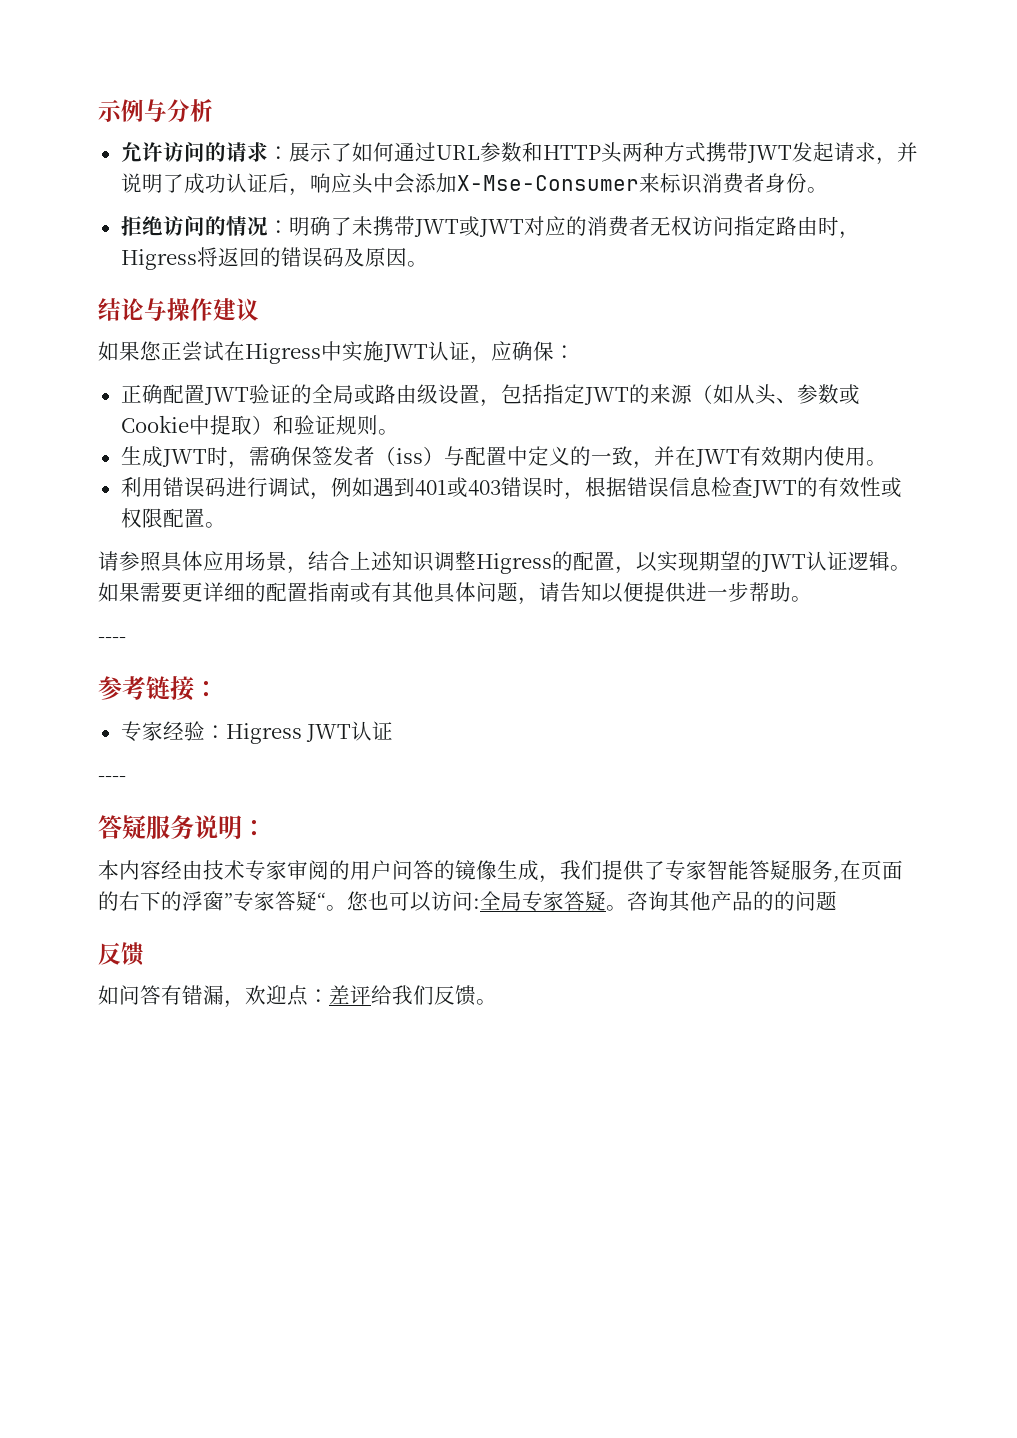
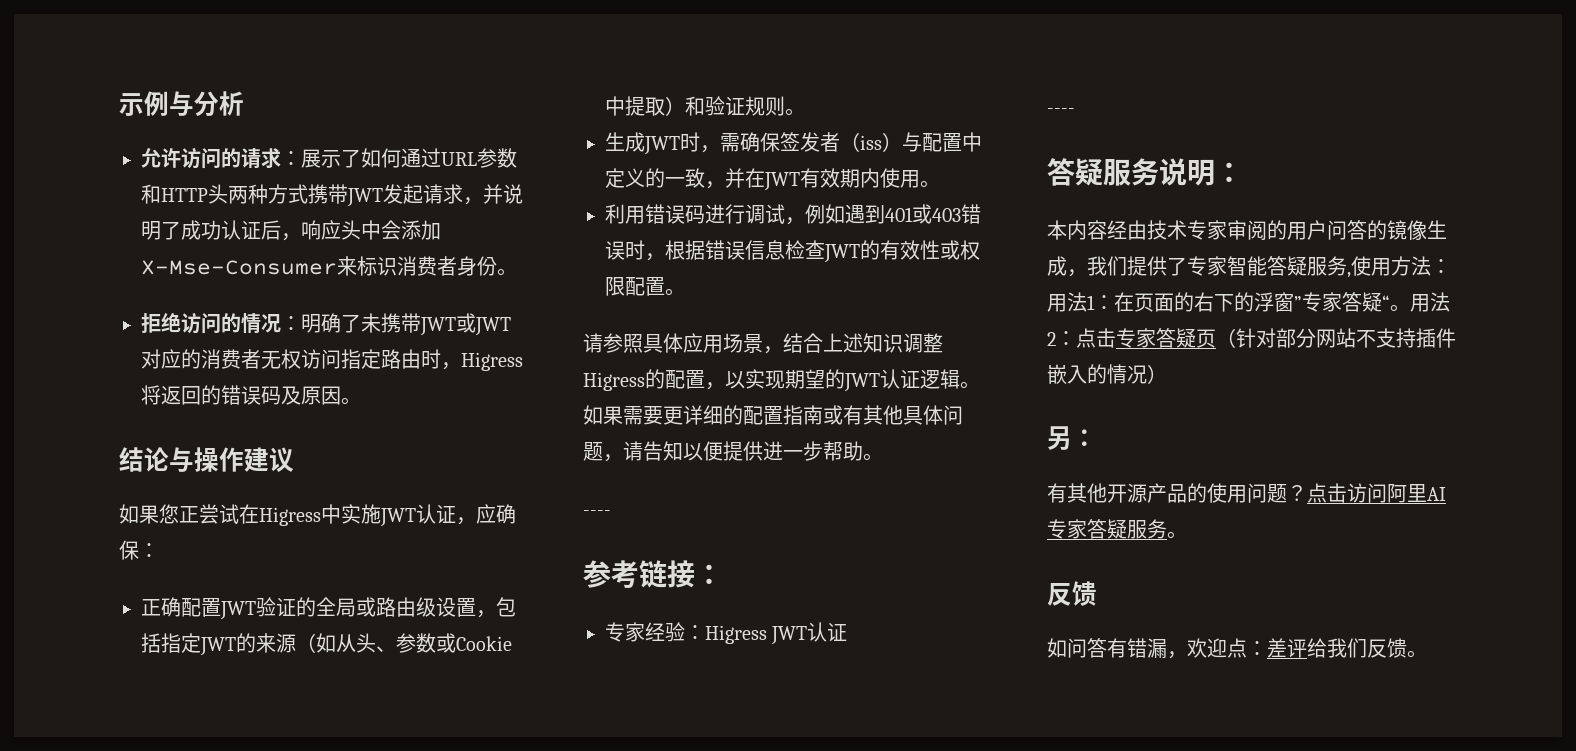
- 本内容经由技术专家审阅的用户问答的镜像生成，我们提供了专家智能答疑服务,在页面的右下的浮窗”专家答疑“。
+ 本内容经由技术专家审阅的用户问答的镜像生成，我们提供了专家智能答疑服务,使用方法：用法1：在页面的右下的浮窗”专家答疑“。
- 您也可以访问:全局专家答疑。咨询其他产品的的问题
+ 用法2：点击专家答疑页（针对部分网站不支持插件嵌入的情况）
+ 另：
+ 有其他开源产品的使用问题？点击访问阿里AI专家答疑服务。

